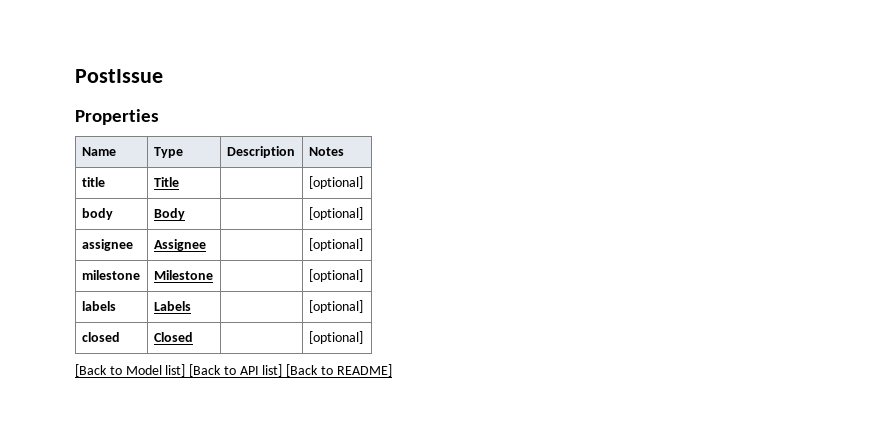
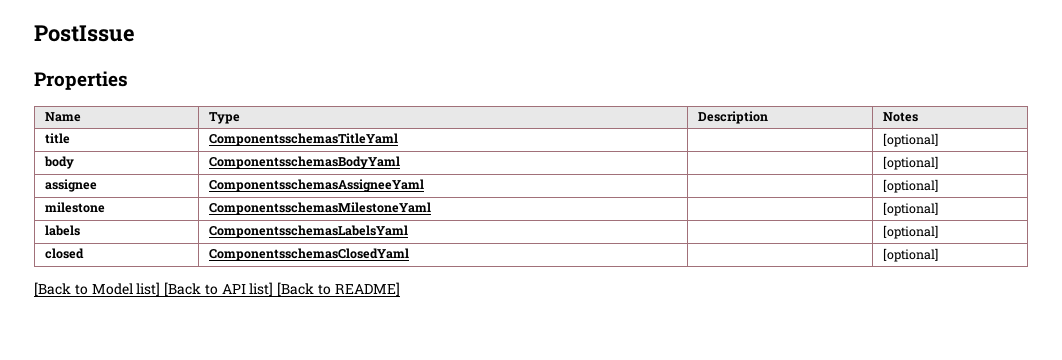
- title | Title | | [optional]
+ title | ComponentsschemasTitleYaml | | [optional]
- body | Body | | [optional]
+ body | ComponentsschemasBodyYaml | | [optional]
- assignee | Assignee | | [optional]
+ assignee | ComponentsschemasAssigneeYaml | | [optional]
- milestone | Milestone | | [optional]
+ milestone | ComponentsschemasMilestoneYaml | | [optional]
- labels | Labels | | [optional]
+ labels | ComponentsschemasLabelsYaml | | [optional]
- closed | Closed | | [optional]
+ closed | ComponentsschemasClosedYaml | | [optional]

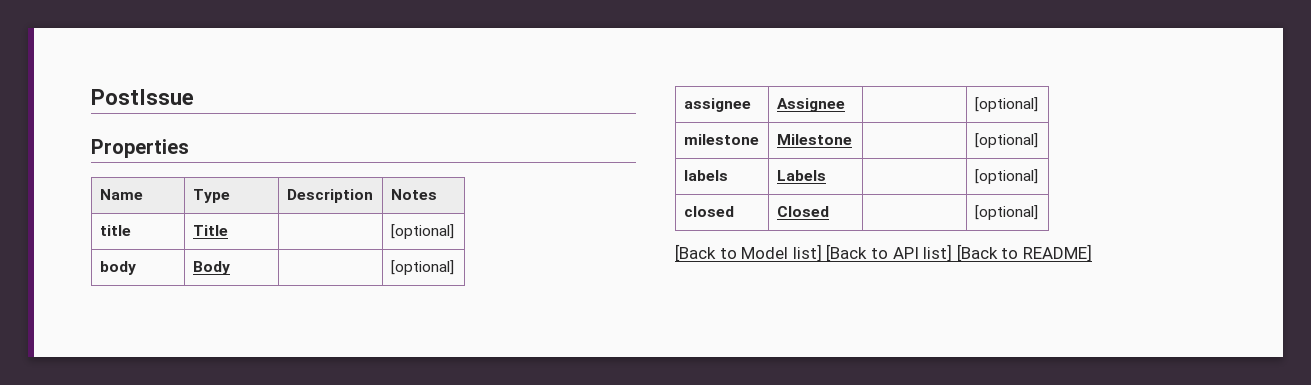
- title | ComponentsschemasTitleYaml | | [optional]
+ title | Title | | [optional]
- body | ComponentsschemasBodyYaml | | [optional]
+ body | Body | | [optional]
- assignee | ComponentsschemasAssigneeYaml | | [optional]
+ assignee | Assignee | | [optional]
- milestone | ComponentsschemasMilestoneYaml | | [optional]
+ milestone | Milestone | | [optional]
- labels | ComponentsschemasLabelsYaml | | [optional]
+ labels | Labels | | [optional]
- closed | ComponentsschemasClosedYaml | | [optional]
+ closed | Closed | | [optional]

